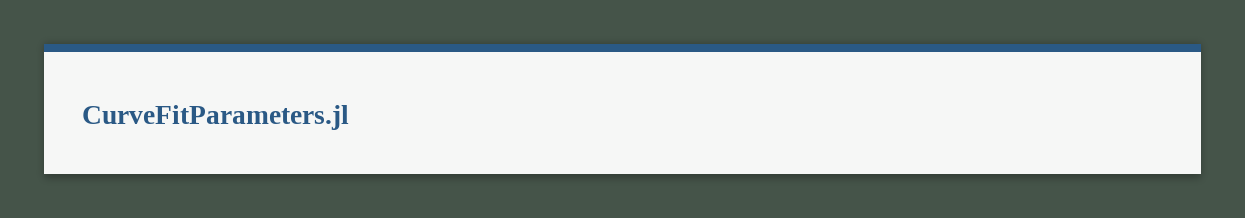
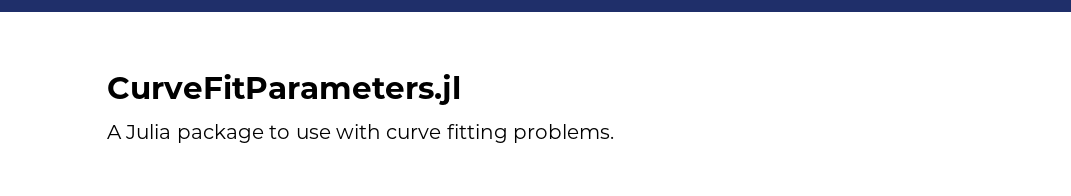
+ A Julia package to use with curve fitting problems.

